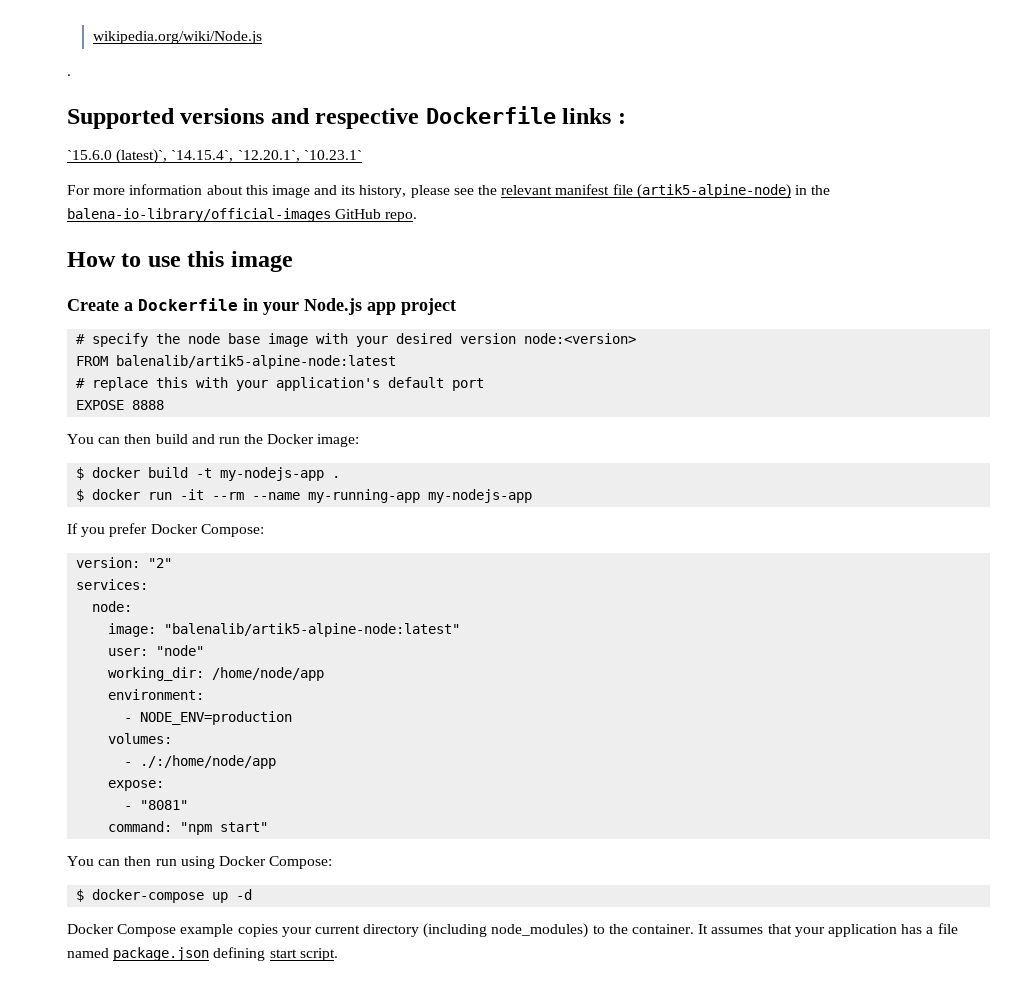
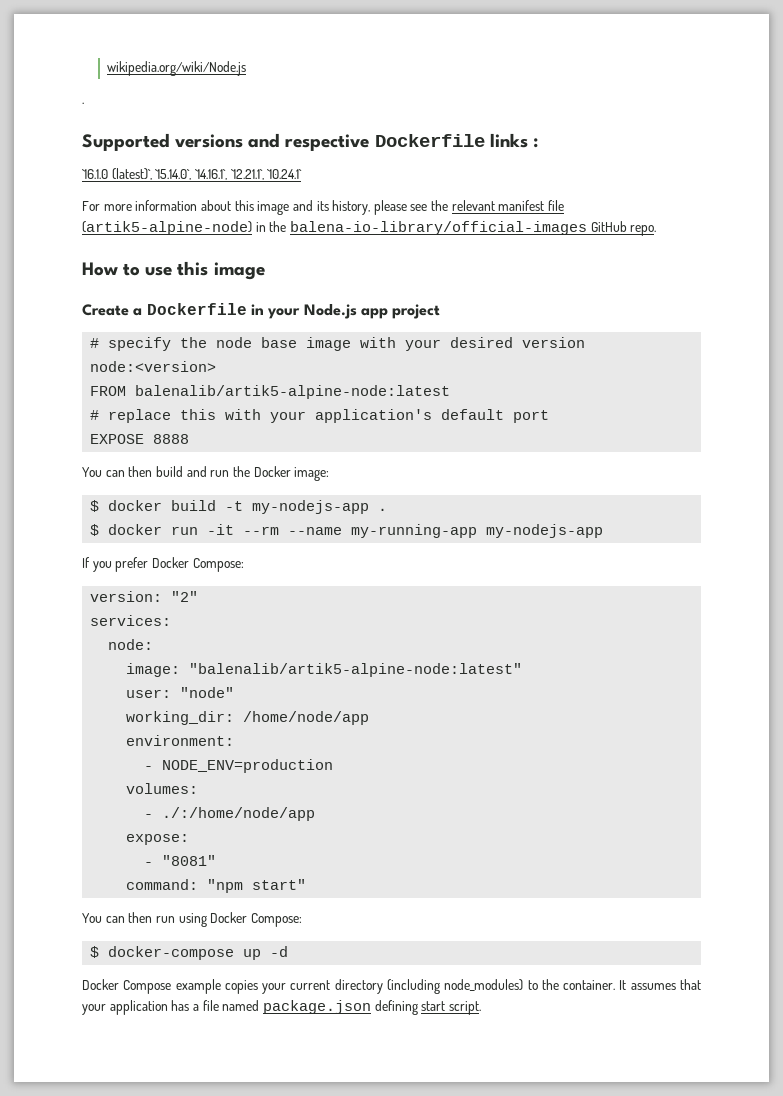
- `15.6.0 (latest)`, `14.15.4`, `12.20.1`, `10.23.1`
+ `16.1.0 (latest)`, `15.14.0`, `14.16.1`, `12.21.1`, `10.24.1`

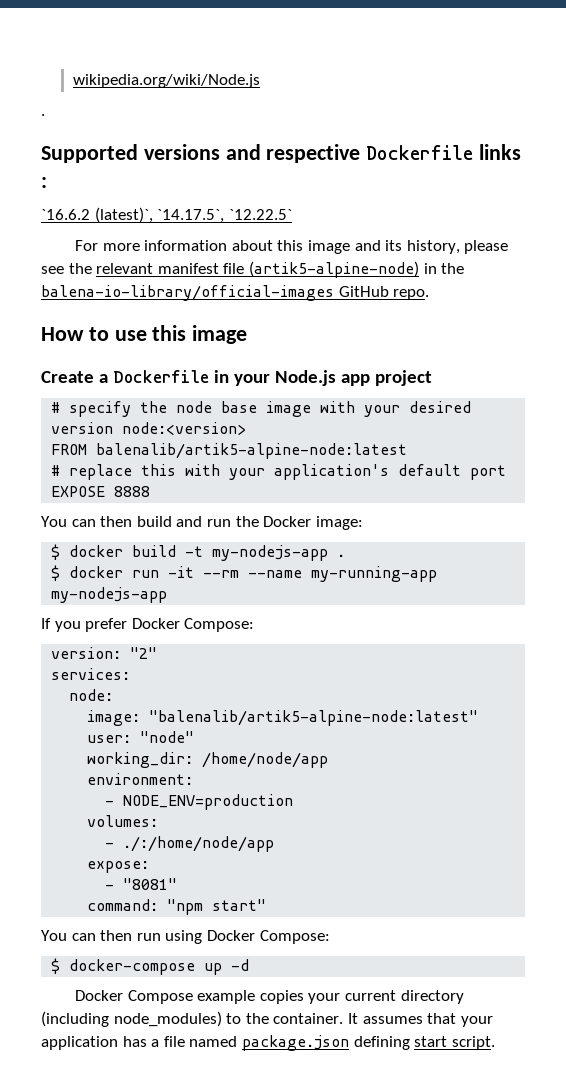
- `16.1.0 (latest)`, `15.14.0`, `14.16.1`, `12.21.1`, `10.24.1`
+ `16.6.2 (latest)`, `14.17.5`, `12.22.5`

